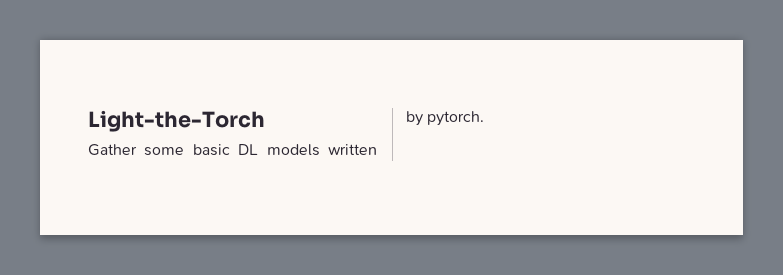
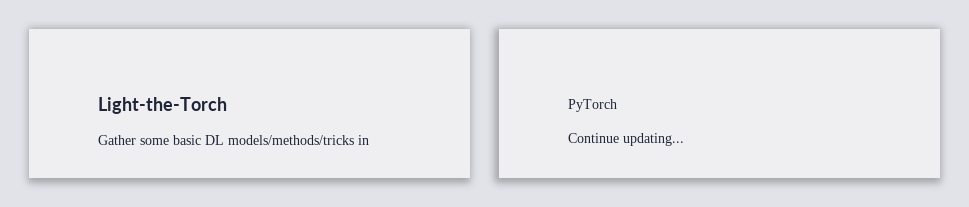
- Gather some basic DL models written by pytorch.
+ Gather some basic DL models/methods/tricks in PyTorch
+ Continue updating...

